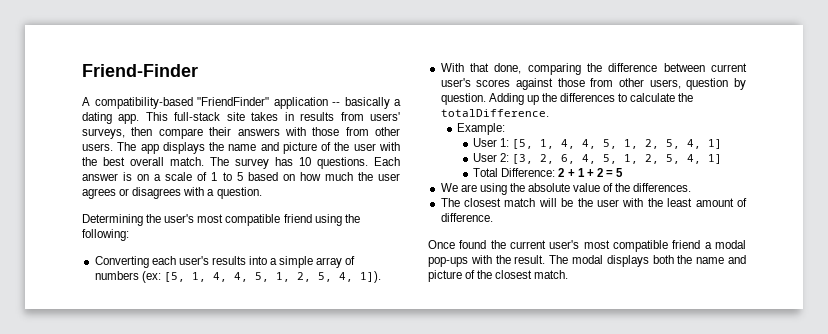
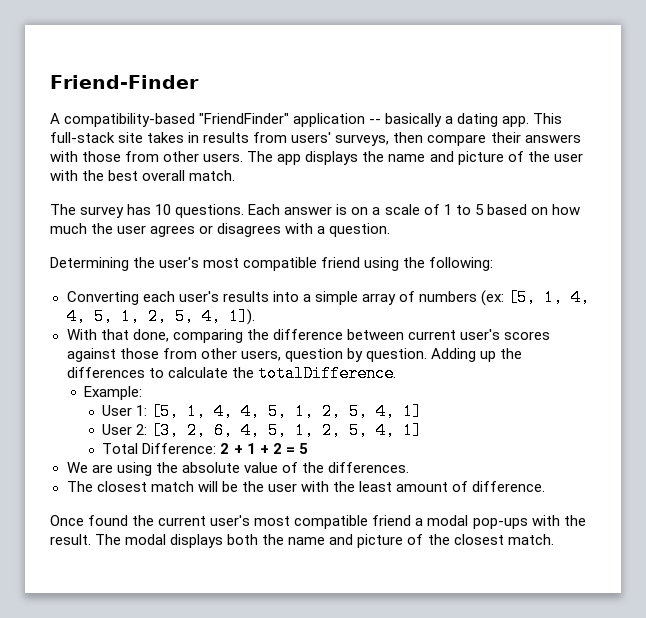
- The app displays the name and picture of the user with the best overall match. The survey has 10 questions.
+ The app displays the name and picture of the user with the best overall match.
+ The survey has 10 questions.

